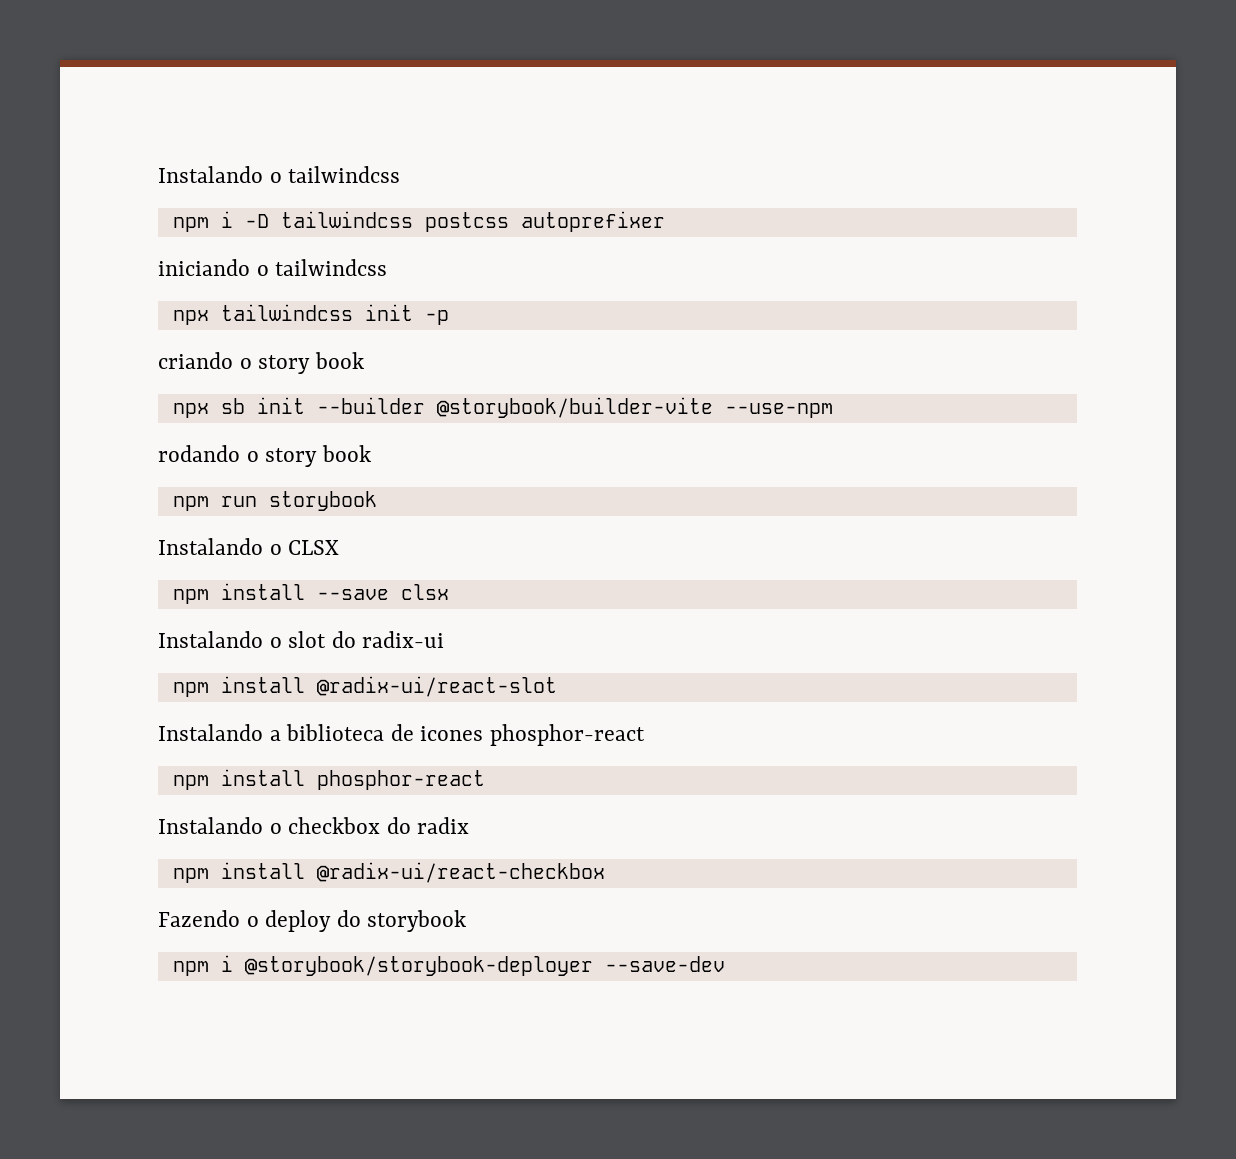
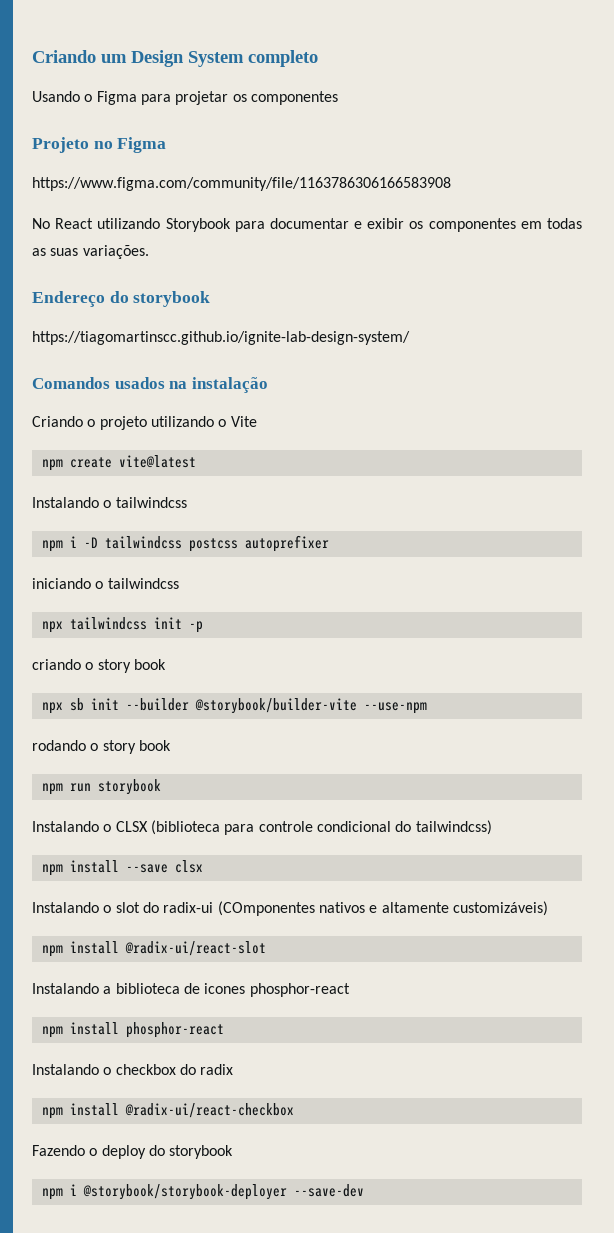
+ Criando um Design System completo
+ Usando o Figma para projetar os componentes
+ Projeto no Figma
+ https://www.figma.com/community/file/1163786306166583908
+ No React utilizando Storybook para documentar e exibir os componentes em todas as suas variações.
+ Endereço do storybook
+ https://tiagomartinscc.github.io/ignite-lab-design-system/
+ Comandos usados na instalação
+ Criando o projeto utilizando o Vite
+ npm create vite@latest
- Instalando o CLSX
+ Instalando o CLSX (biblioteca para controle condicional do tailwindcss)
- Instalando o slot do radix-ui
+ Instalando o slot do radix-ui (COmponentes nativos e altamente customizáveis)

